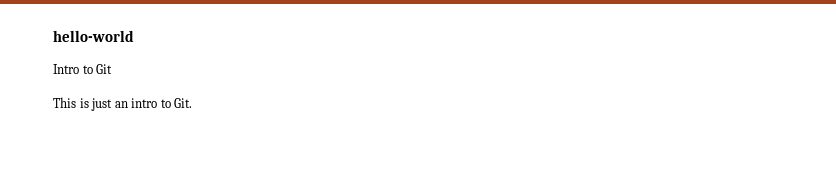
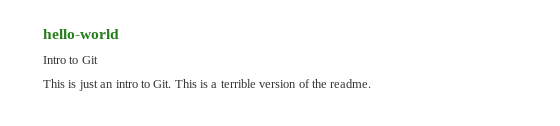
- This is just an intro to Git.
+ This is just an intro to Git. This is a terrible version of the readme.

